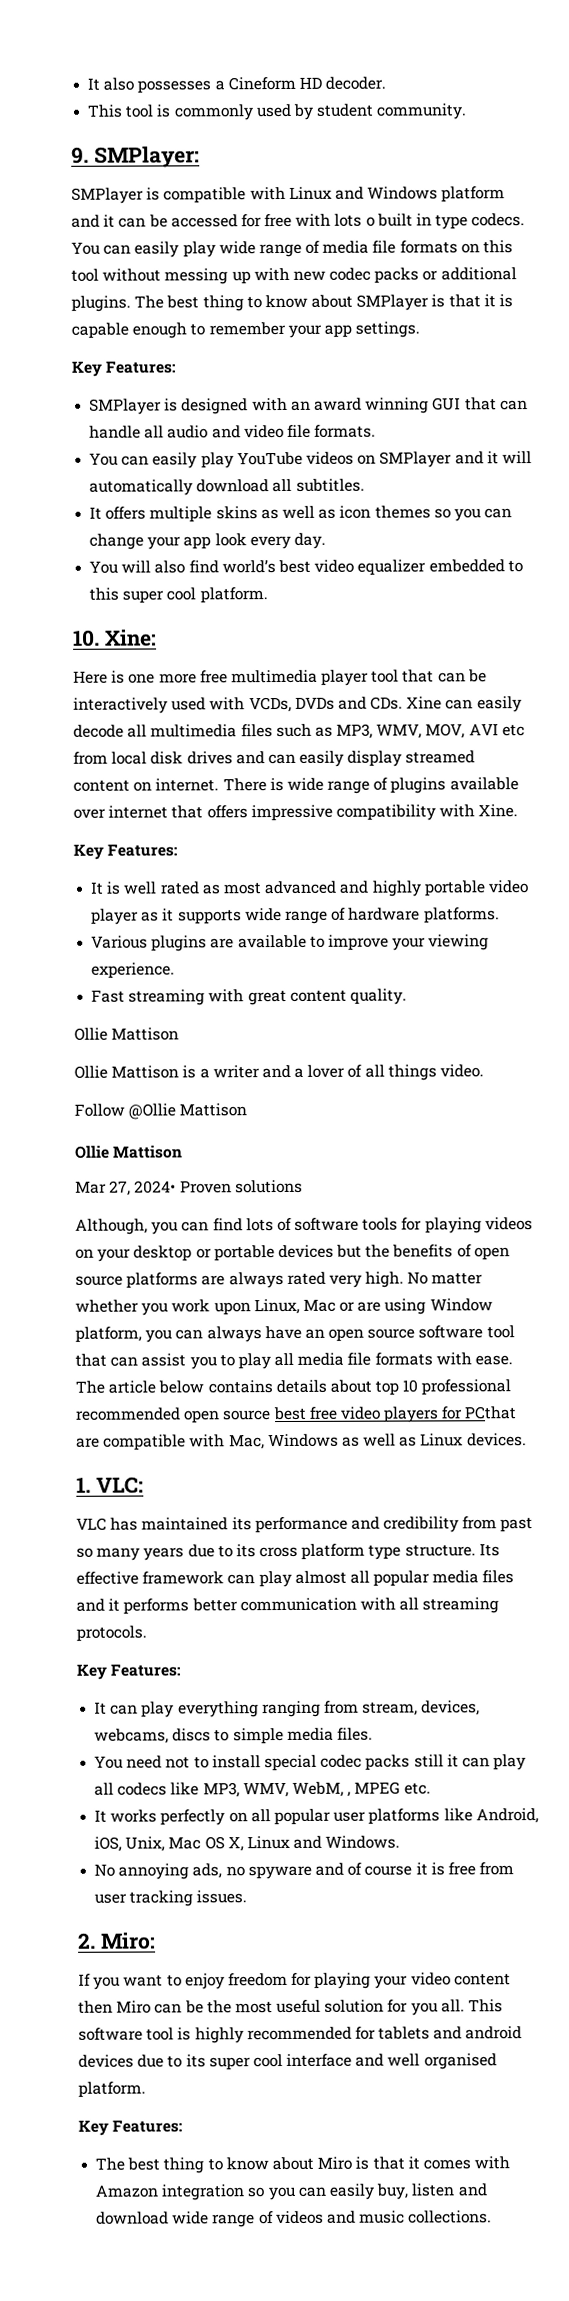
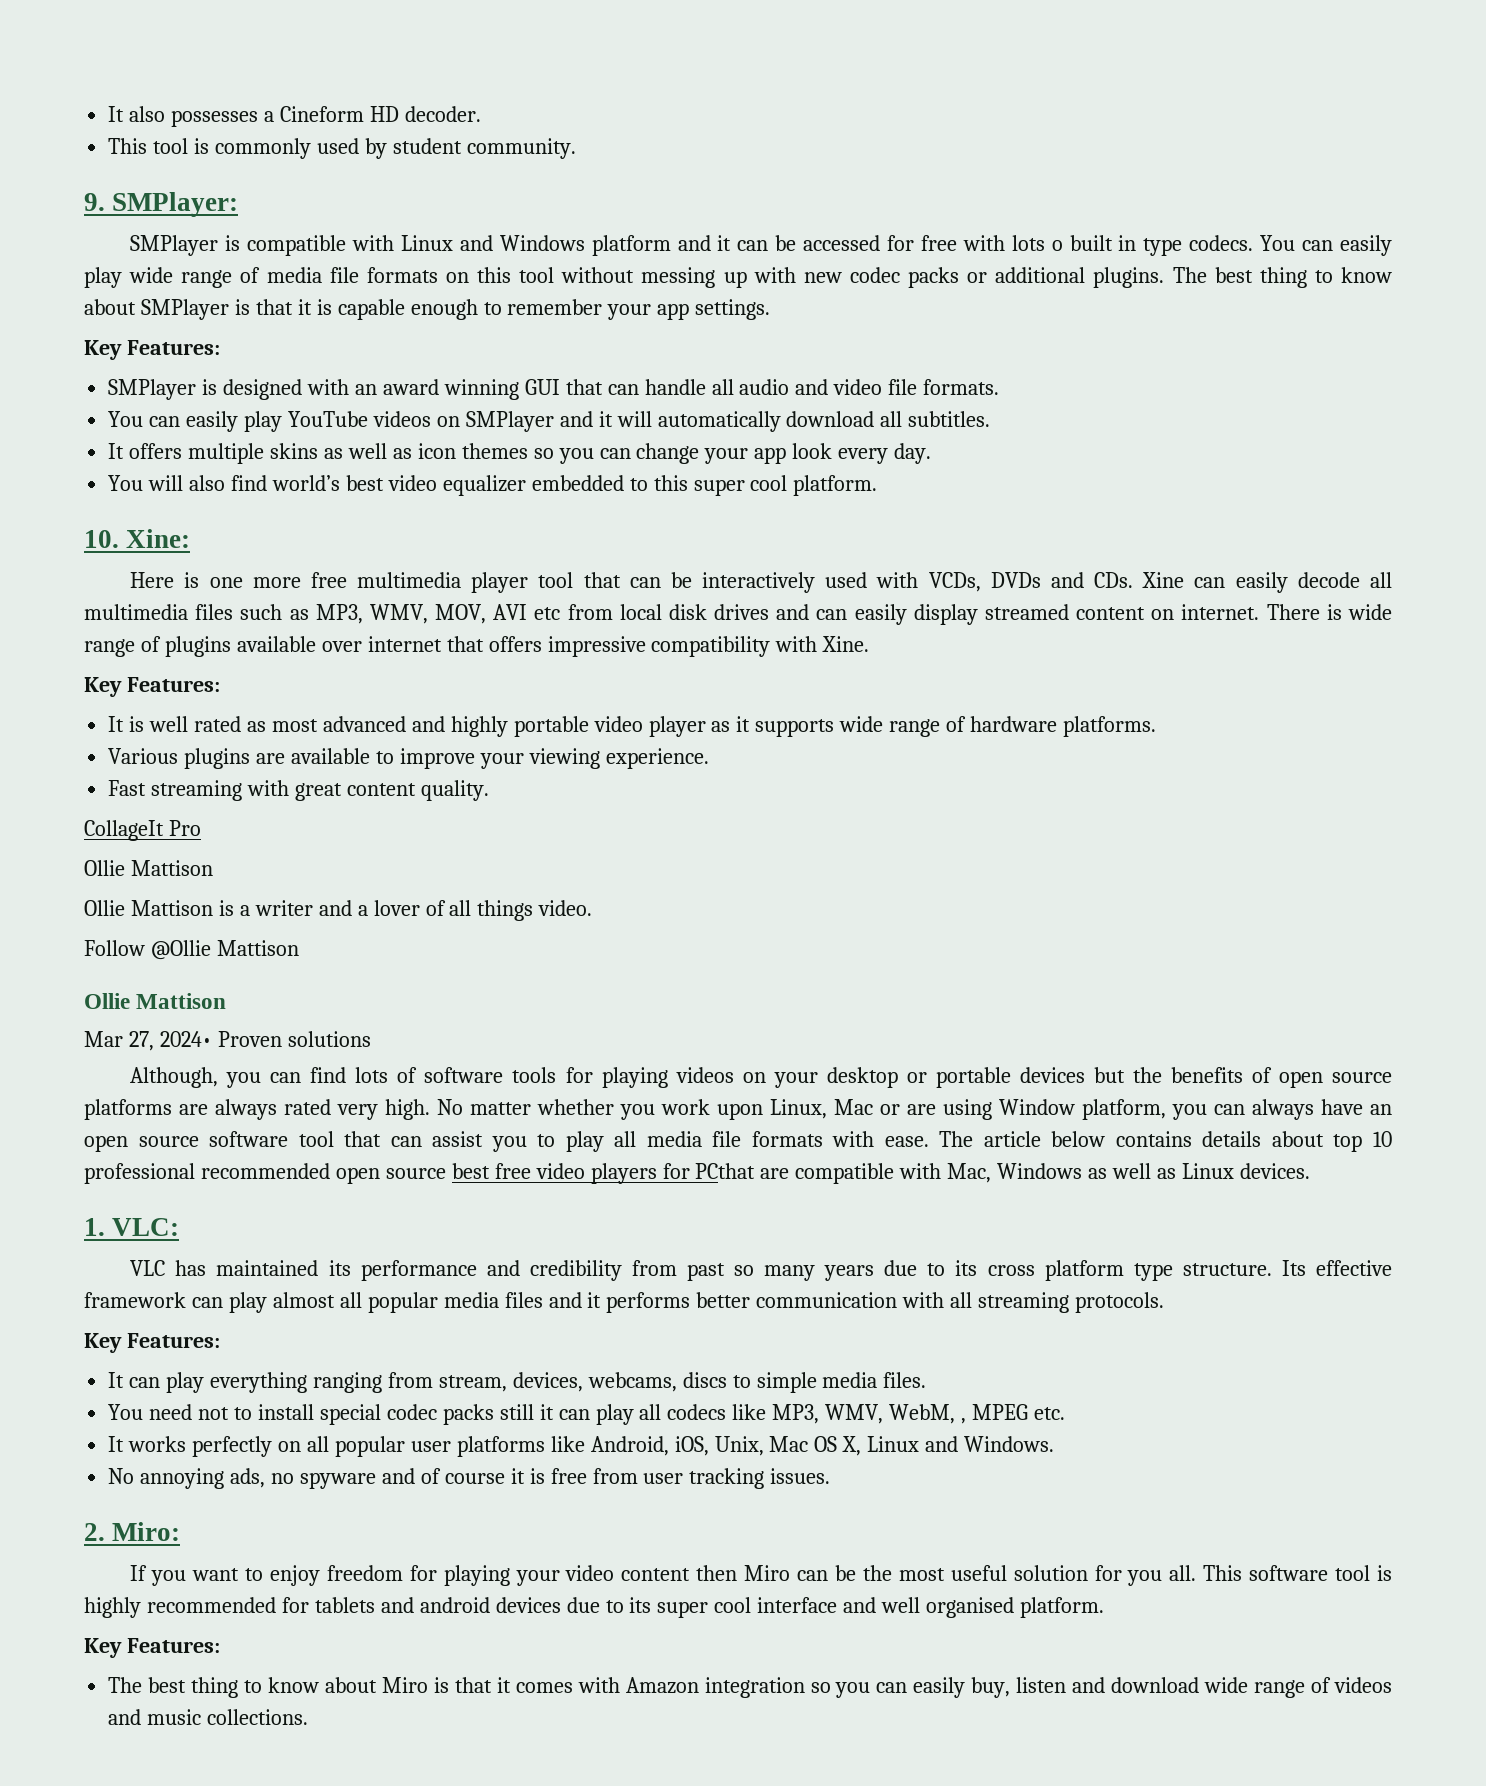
+ CollageIt Pro

